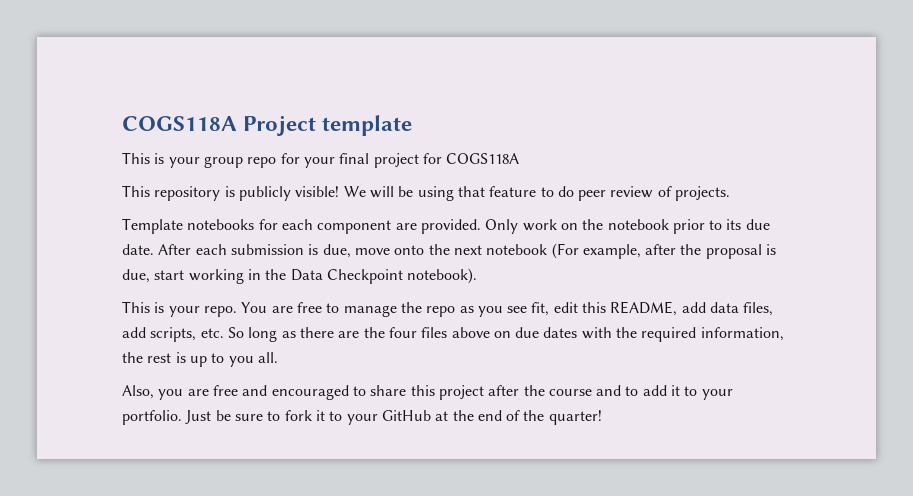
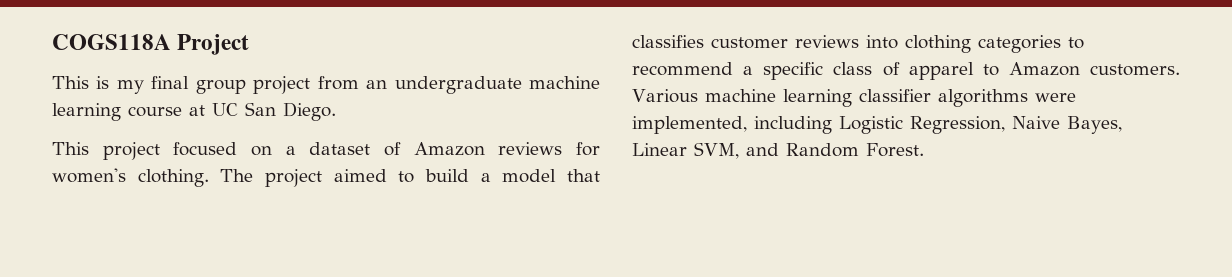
- COGS118A Project template
- This is your group repo for your final project for COGS118A
- This repository is publicly visible! We will be using that feature to do peer review of projects.
- Template notebooks for each component are provided. Only work on the notebook prior to its due date. After each submission is due, move onto the next notebook (For example, after the proposal is due, start working in the Data Checkpoint notebook).
- This is your repo. You are free to manage the repo as you see fit, edit this README, add data files, add scripts, etc. So long as there are the four files above on due dates with the required information, the rest is up to you all.
- Also, you are free and encouraged to share this project after the course and to add it to your portfolio. Just be sure to fork it to your GitHub at the end of the quarter!
+ COGS118A Project
+ This is my final group project from an undergraduate machine learning course at UC San Diego.
+ This project focused on a dataset of Amazon reviews for women's clothing. The project aimed to build a model that classifies customer reviews into clothing categories to recommend a specific class of apparel to Amazon customers. Various machine learning classifier algorithms were implemented, including Logistic Regression, Naive Bayes, Linear SVM, and Random Forest.

